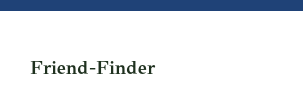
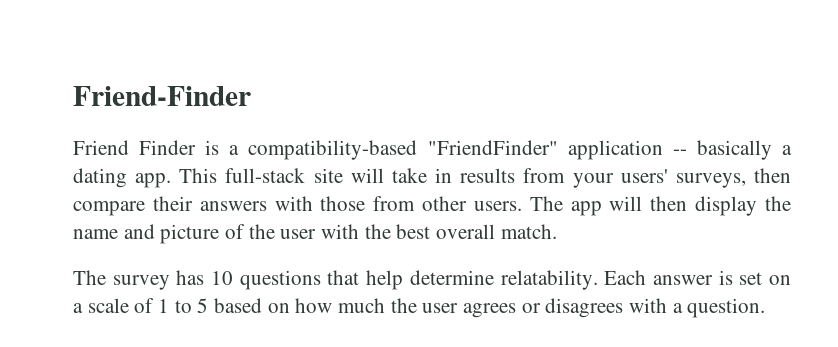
+ Friend Finder is a compatibility-based "FriendFinder" application -- basically a dating app. This full-stack site will take in results from your users' surveys, then compare their answers with those from other users. The app will then display the name and picture of the user with the best overall match.
+ The survey has 10 questions that help determine relatability. Each answer is set on a scale of 1 to 5 based on how much the user agrees or disagrees with a question.

